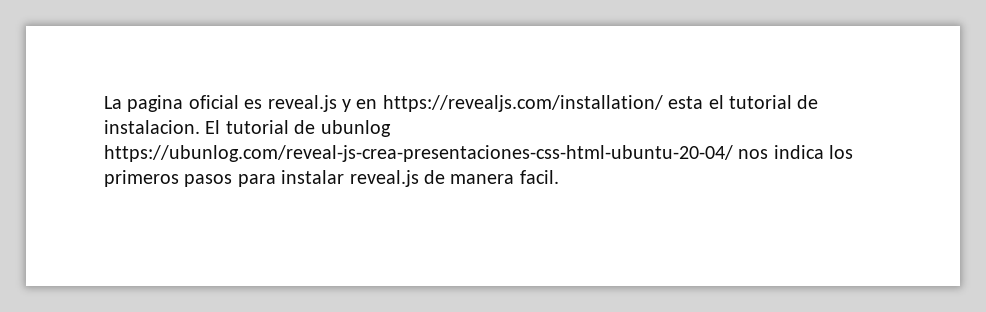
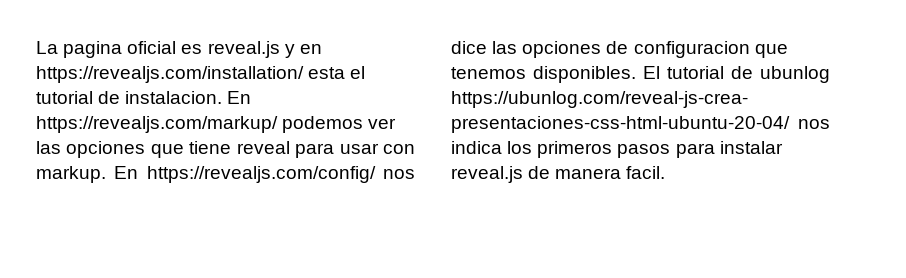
+ En https://revealjs.com/markup/ podemos ver las opciones que tiene reveal para usar con markup. En https://revealjs.com/config/ nos dice las opciones de configuracion que tenemos disponibles.

